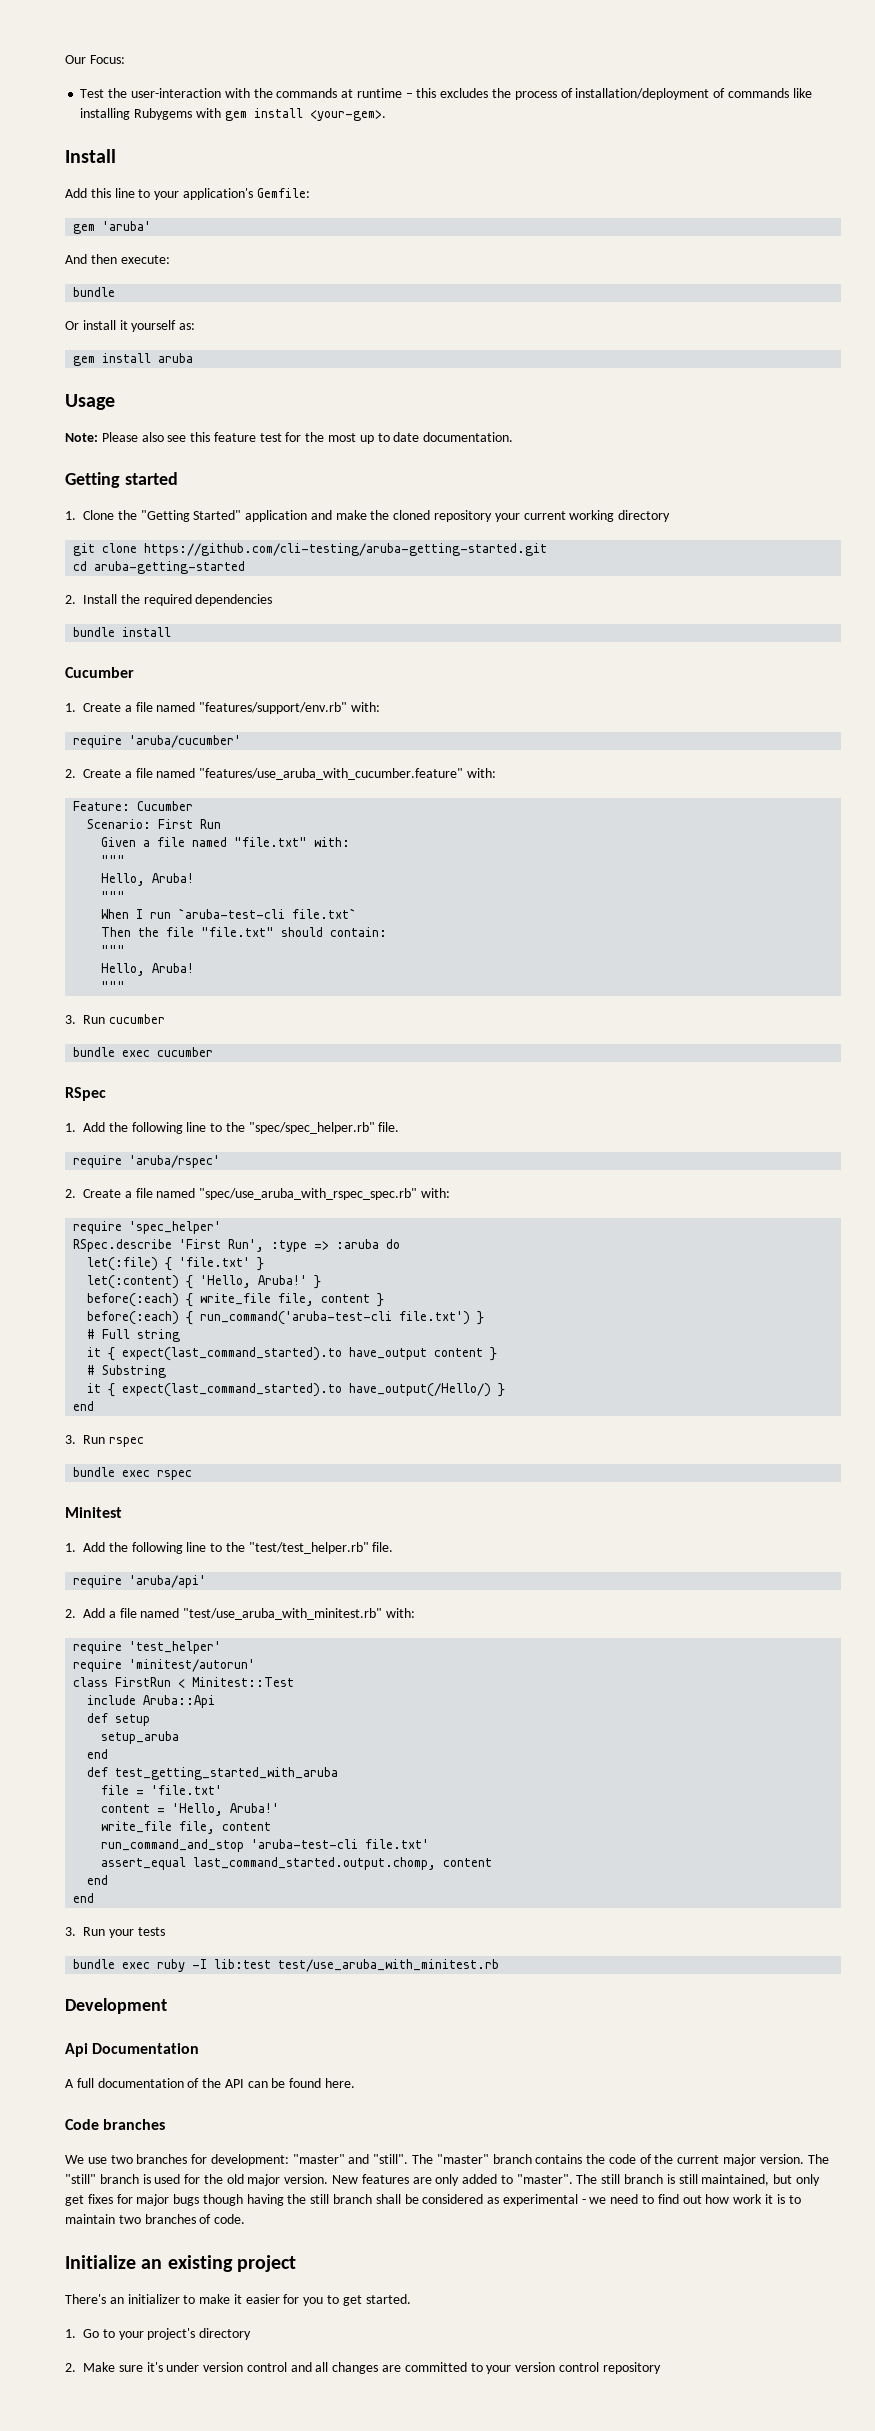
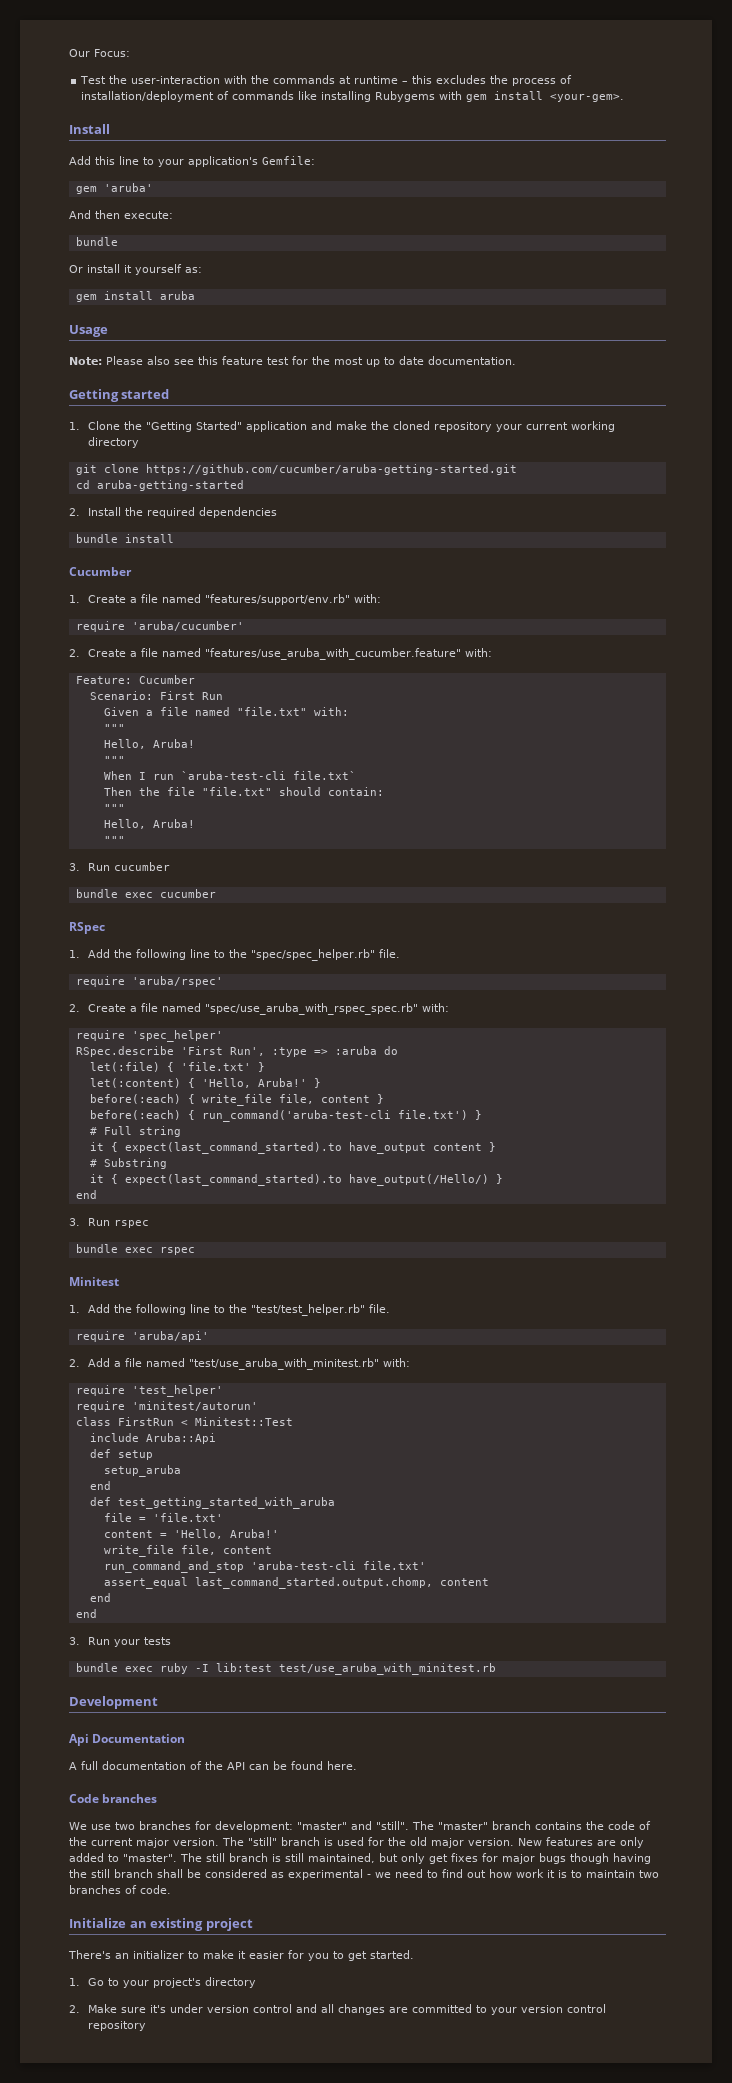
- git clone https://github.com/cli-testing/aruba-getting-started.git
+ git clone https://github.com/cucumber/aruba-getting-started.git

